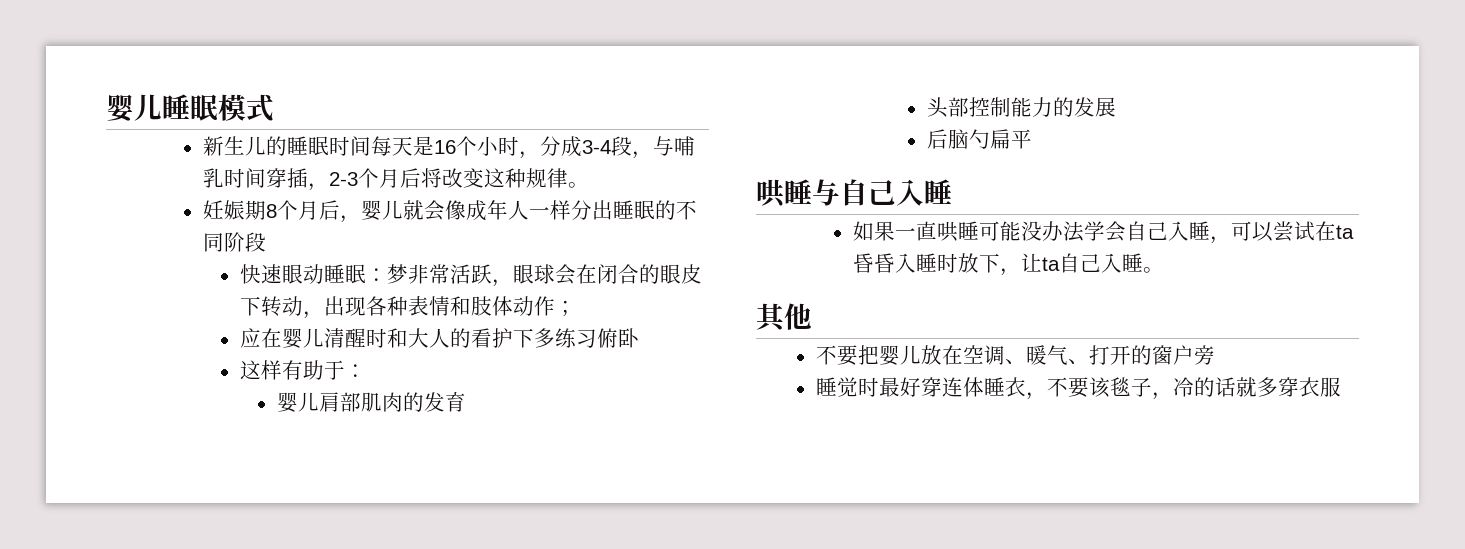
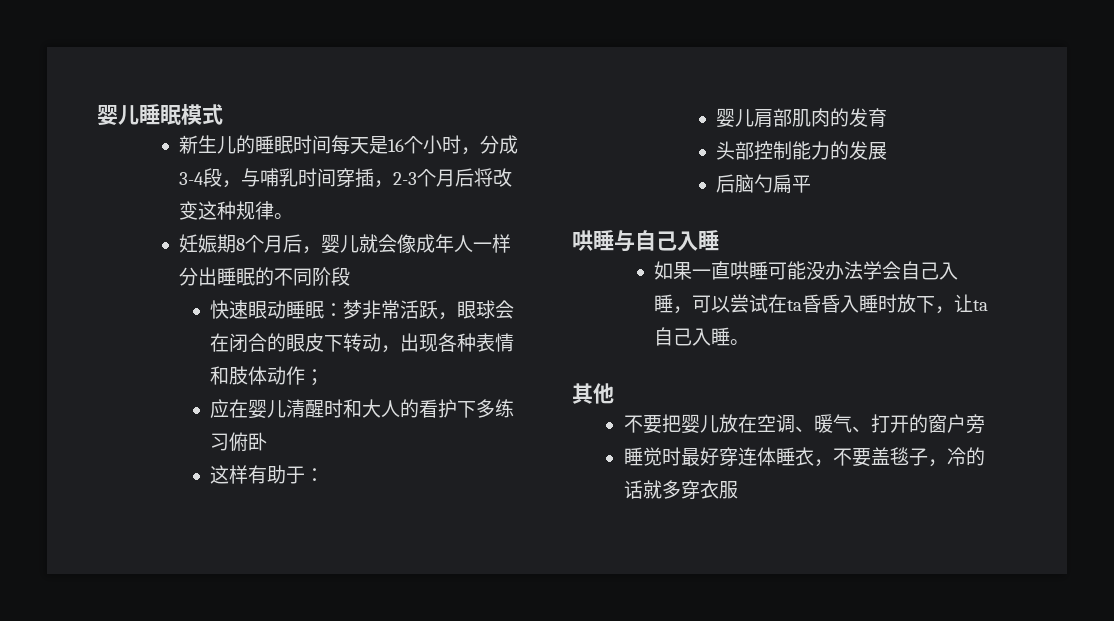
- 睡觉时最好穿连体睡衣，不要该毯子，冷的话就多穿衣服
+ 睡觉时最好穿连体睡衣，不要盖毯子，冷的话就多穿衣服

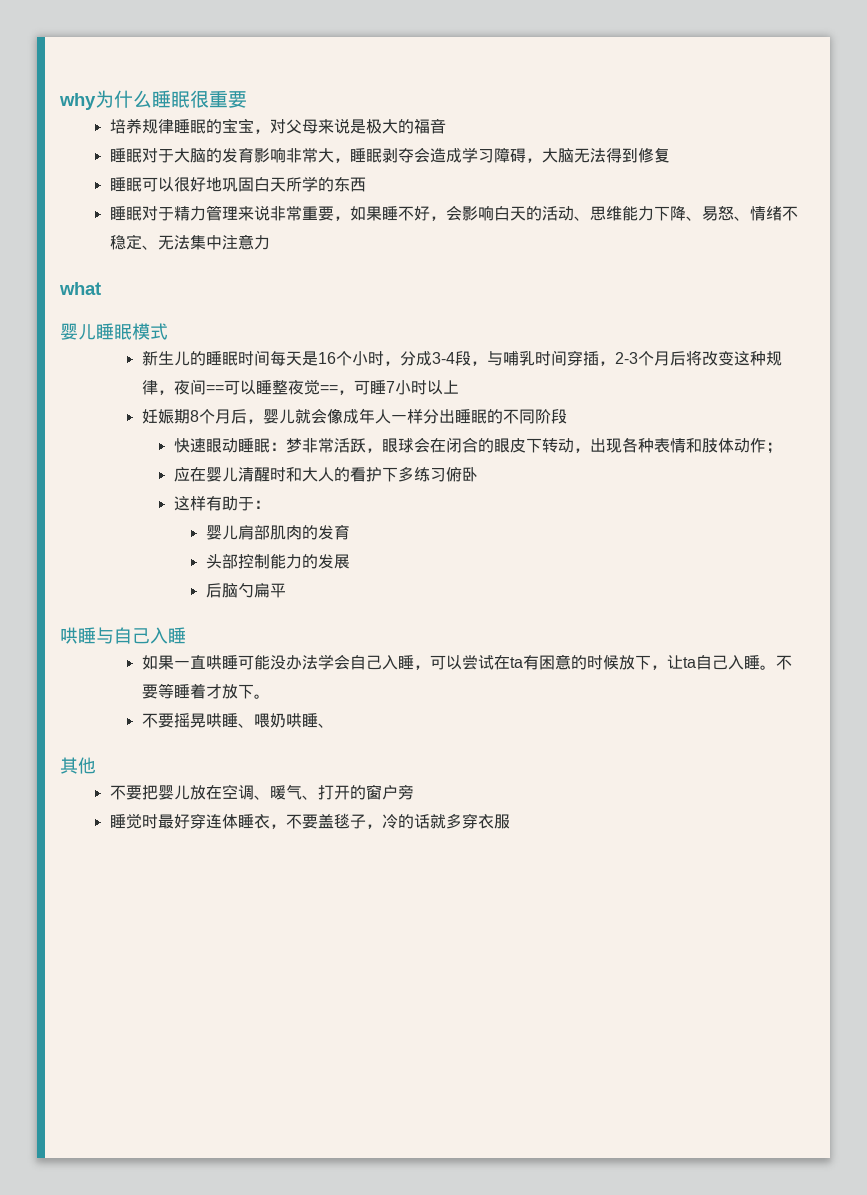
+ why为什么睡眠很重要
+ 培养规律睡眠的宝宝，对父母来说是极大的福音
+ 睡眠对于大脑的发育影响非常大，睡眠剥夺会造成学习障碍，大脑无法得到修复
+ 睡眠可以很好地巩固白天所学的东西
+ 睡眠对于精力管理来说非常重要，如果睡不好，会影响白天的活动、思维能力下降、易怒、情绪不稳定、无法集中注意力
+ what
- 新生儿的睡眠时间每天是16个小时，分成3-4段，与哺乳时间穿插，2-3个月后将改变这种规律。
+ 新生儿的睡眠时间每天是16个小时，分成3-4段，与哺乳时间穿插，2-3个月后将改变这种规律，夜间==可以睡整夜觉==，可睡7小时以上
- 如果一直哄睡可能没办法学会自己入睡，可以尝试在ta昏昏入睡时放下，让ta自己入睡。
+ 如果一直哄睡可能没办法学会自己入睡，可以尝试在ta有困意的时候放下，让ta自己入睡。不要等睡着才放下。
+ 不要摇晃哄睡、喂奶哄睡、

